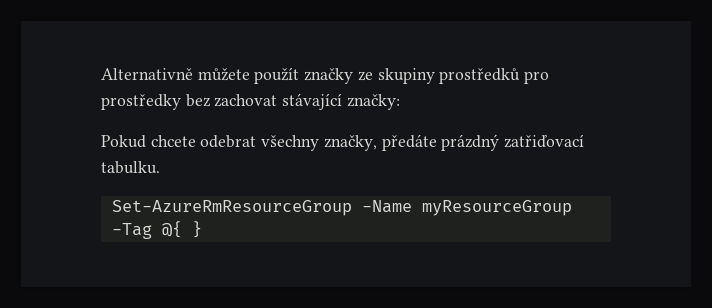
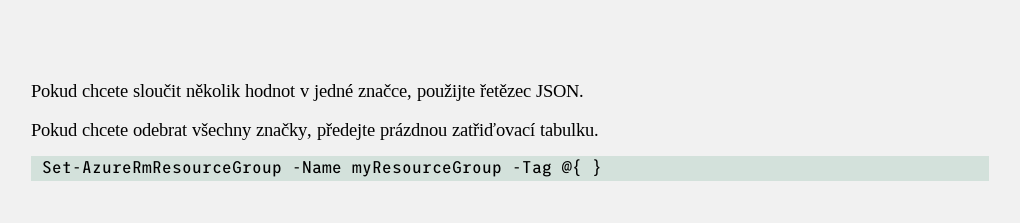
- Alternativně můžete použít značky ze skupiny prostředků pro prostředky bez zachovat stávající značky:
+ Pokud chcete sloučit několik hodnot v jedné značce, použijte řetězec JSON.
- Pokud chcete odebrat všechny značky, předáte prázdný zatřiďovací tabulku.
+ Pokud chcete odebrat všechny značky, předejte prázdnou zatřiďovací tabulku.

